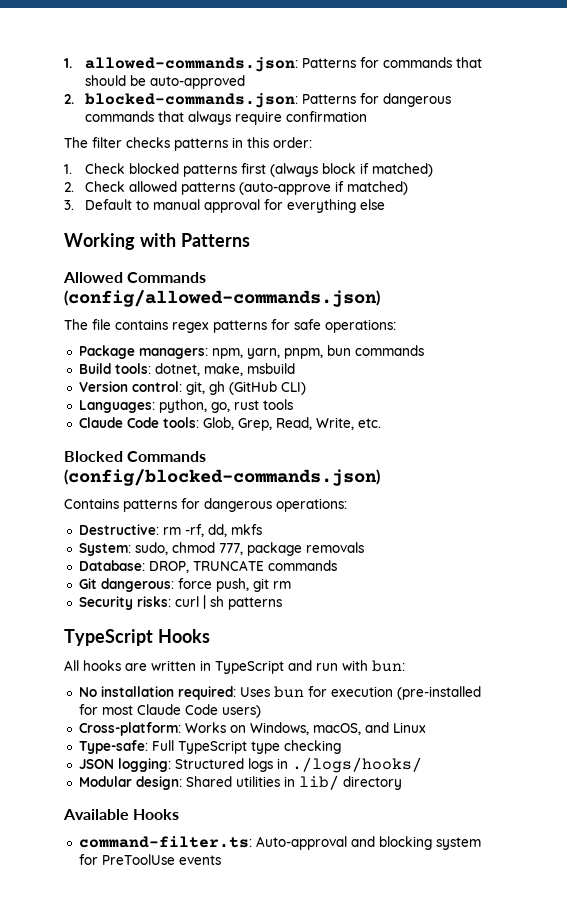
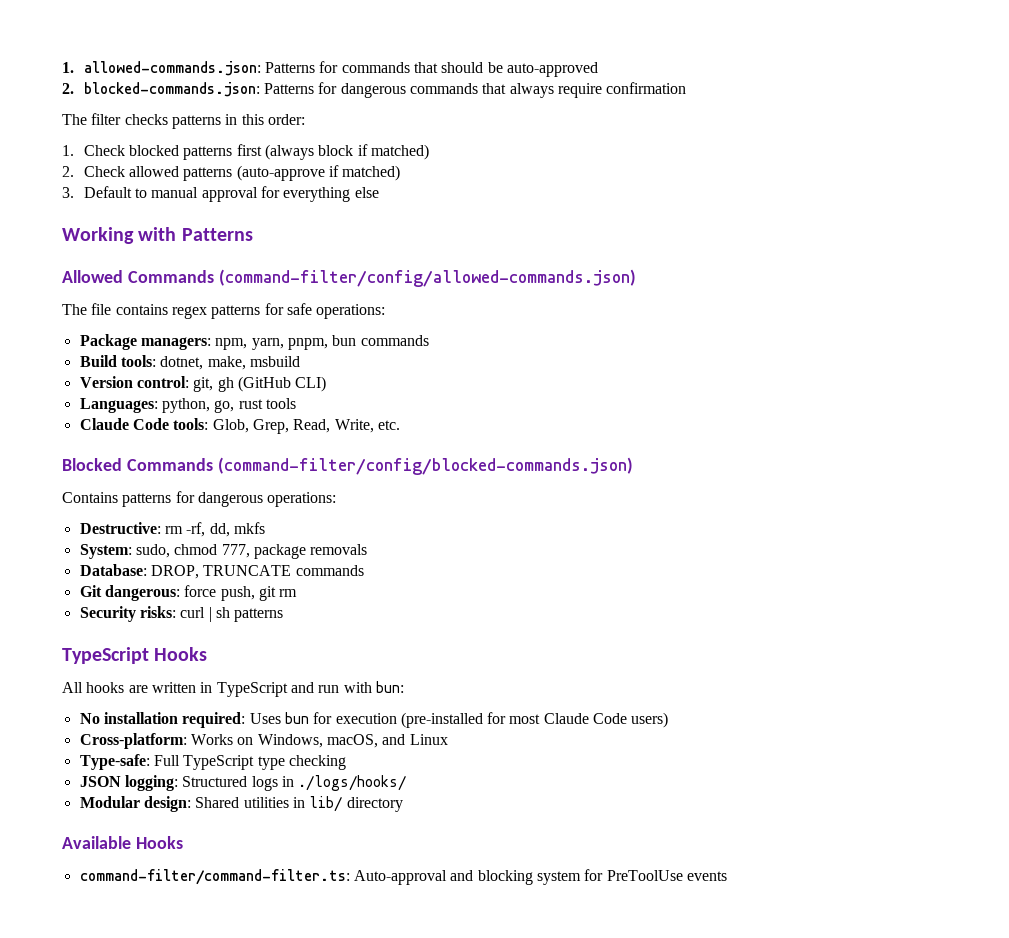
- Allowed Commands (config/allowed-commands.json)
+ Allowed Commands (command-filter/config/allowed-commands.json)
- Blocked Commands (config/blocked-commands.json)
+ Blocked Commands (command-filter/config/blocked-commands.json)
- command-filter.ts: Auto-approval and blocking system for PreToolUse events
+ command-filter/command-filter.ts: Auto-approval and blocking system for PreToolUse events

